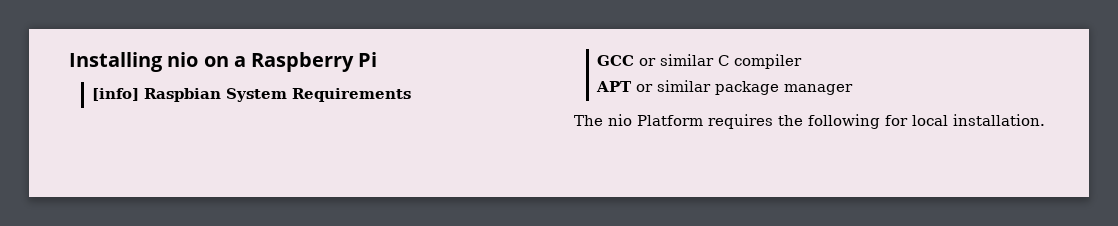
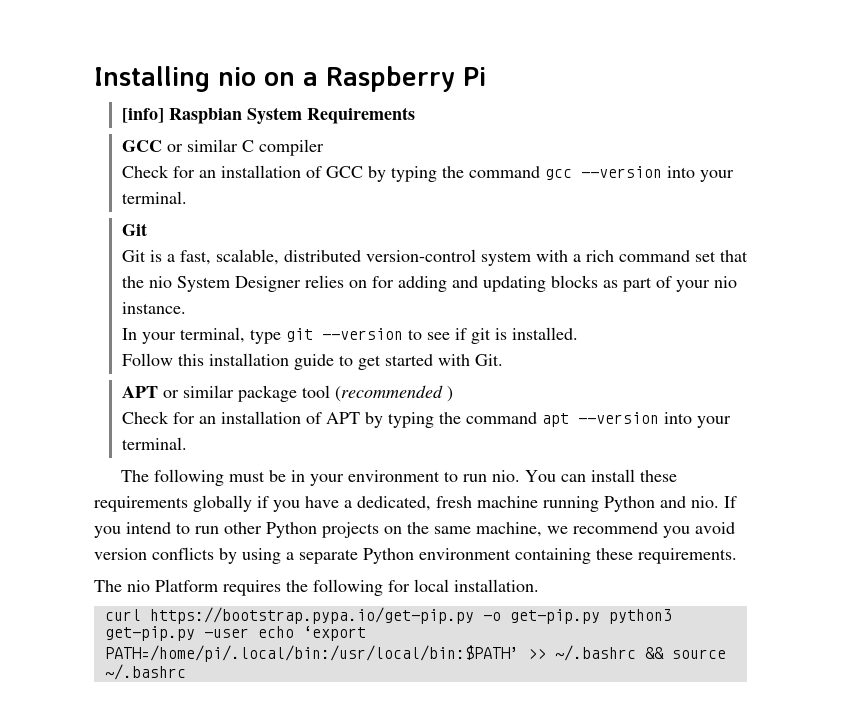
- APT or similar package manager
+ Check for an installation of GCC by typing the command gcc --version into your terminal.
+ Git
+ Git is a fast, scalable, distributed version-control system with a rich command set that the nio System Designer relies on for adding and updating blocks as part of your nio instance.
+ In your terminal, type git --version to see if git is installed.
+ Follow this installation guide to get started with Git.
+ APT or similar package tool (recommended )
+ Check for an installation of APT by typing the command apt --version into your terminal.
+ The following must be in your environment to run nio. You can install these requirements globally if you have a dedicated, fresh machine running Python and nio. If you intend to run other Python projects on the same machine, we recommend you avoid version conflicts by using a separate Python environment containing these requirements.
+ curl https://bootstrap.pypa.io/get-pip.py -o get-pip.py python3 get-pip.py —user echo ‘export PATH=/home/pi/.local/bin:/usr/local/bin:$PATH’ >> ~/.bashrc && source ~/.bashrc

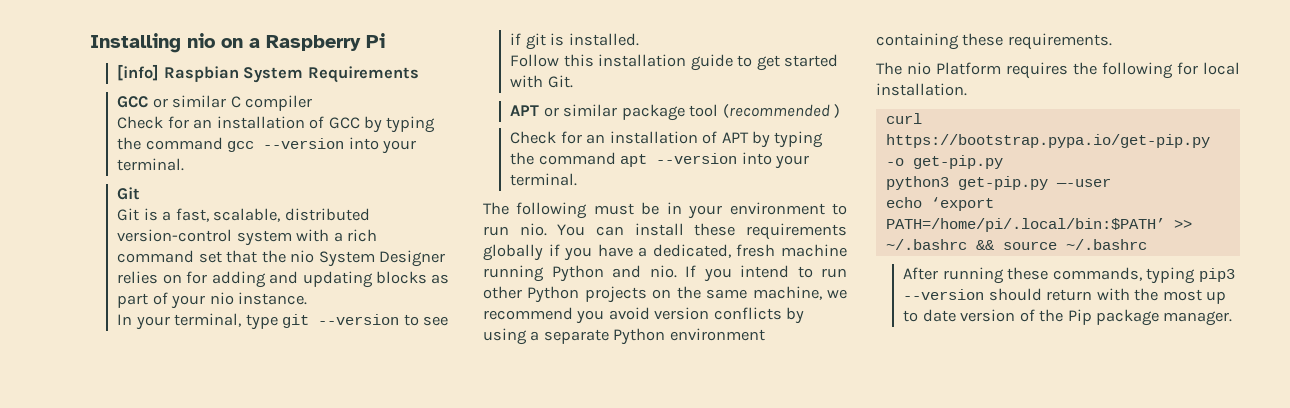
- curl https://bootstrap.pypa.io/get-pip.py -o get-pip.py python3 get-pip.py —user echo ‘export PATH=/home/pi/.local/bin:/usr/local/bin:$PATH’ >> ~/.bashrc && source ~/.bashrc
+ curl https://bootstrap.pypa.io/get-pip.py -o get-pip.py
+ python3 get-pip.py —-user
+ echo ‘export PATH=/home/pi/.local/bin:$PATH’ >> ~/.bashrc && source ~/.bashrc
+ After running these commands, typing pip3 --version should return with the most up to date version of the Pip package manager.

